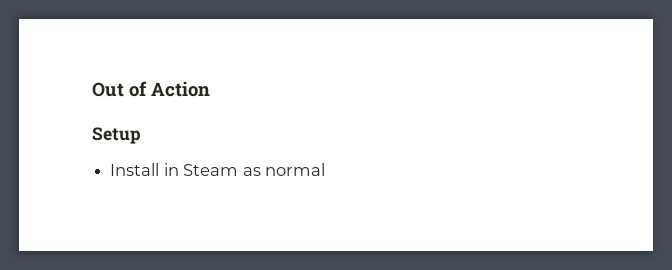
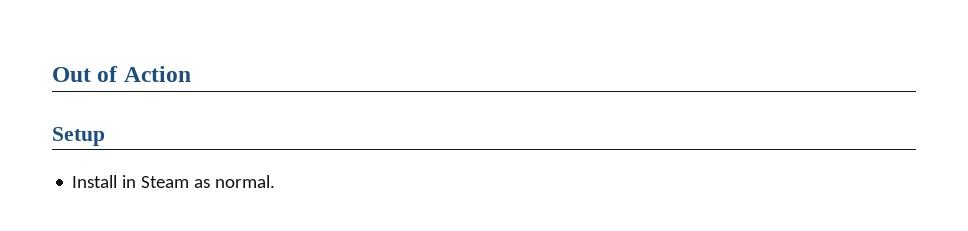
- Install in Steam as normal
+ Install in Steam as normal.

